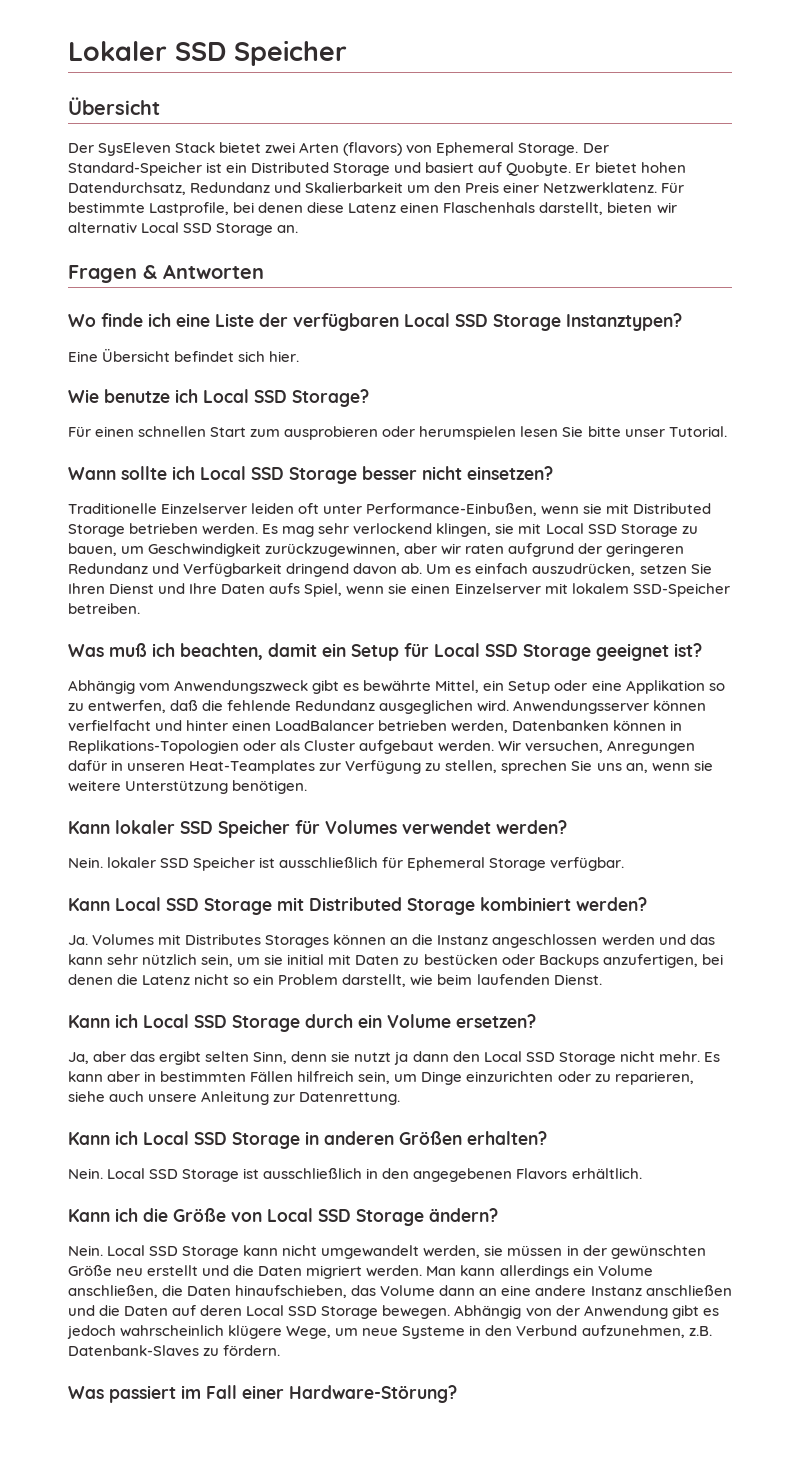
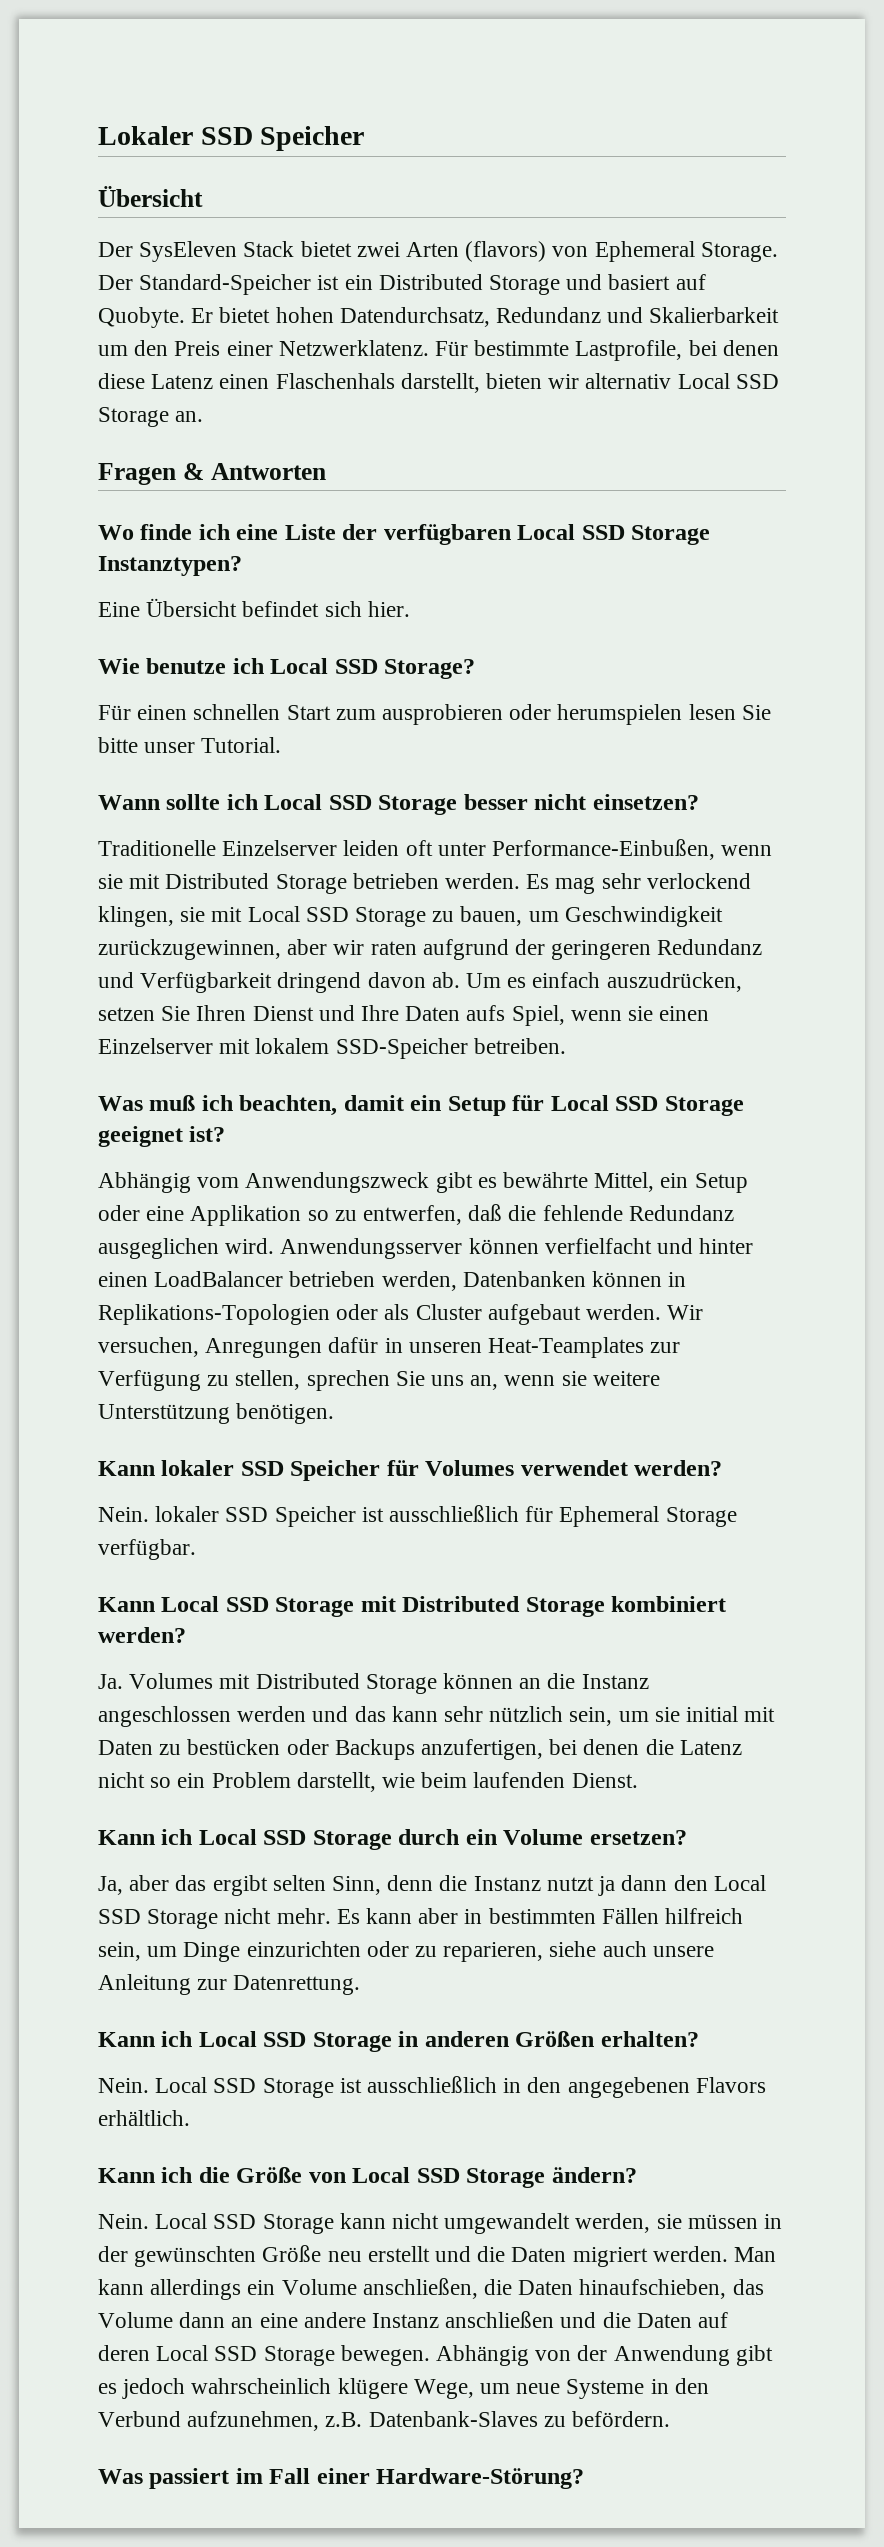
- Ja. Volumes mit Distributes Storages können an die Instanz angeschlossen werden und das kann sehr nützlich sein, um sie initial mit Daten zu bestücken oder Backups anzufertigen, bei denen die Latenz nicht so ein Problem darstellt, wie beim laufenden Dienst.
+ Ja. Volumes mit Distributed Storage können an die Instanz angeschlossen werden und das kann sehr nützlich sein, um sie initial mit Daten zu bestücken oder Backups anzufertigen, bei denen die Latenz nicht so ein Problem darstellt, wie beim laufenden Dienst.
- Ja, aber das ergibt selten Sinn, denn sie nutzt ja dann den Local SSD Storage nicht mehr.
+ Ja, aber das ergibt selten Sinn, denn die Instanz nutzt ja dann den Local SSD Storage nicht mehr.
- Abhängig von der Anwendung gibt es jedoch wahrscheinlich klügere Wege, um neue Systeme in den Verbund aufzunehmen, z.B. Datenbank-Slaves zu fördern.
+ Abhängig von der Anwendung gibt es jedoch wahrscheinlich klügere Wege, um neue Systeme in den Verbund aufzunehmen, z.B. Datenbank-Slaves zu befördern.

